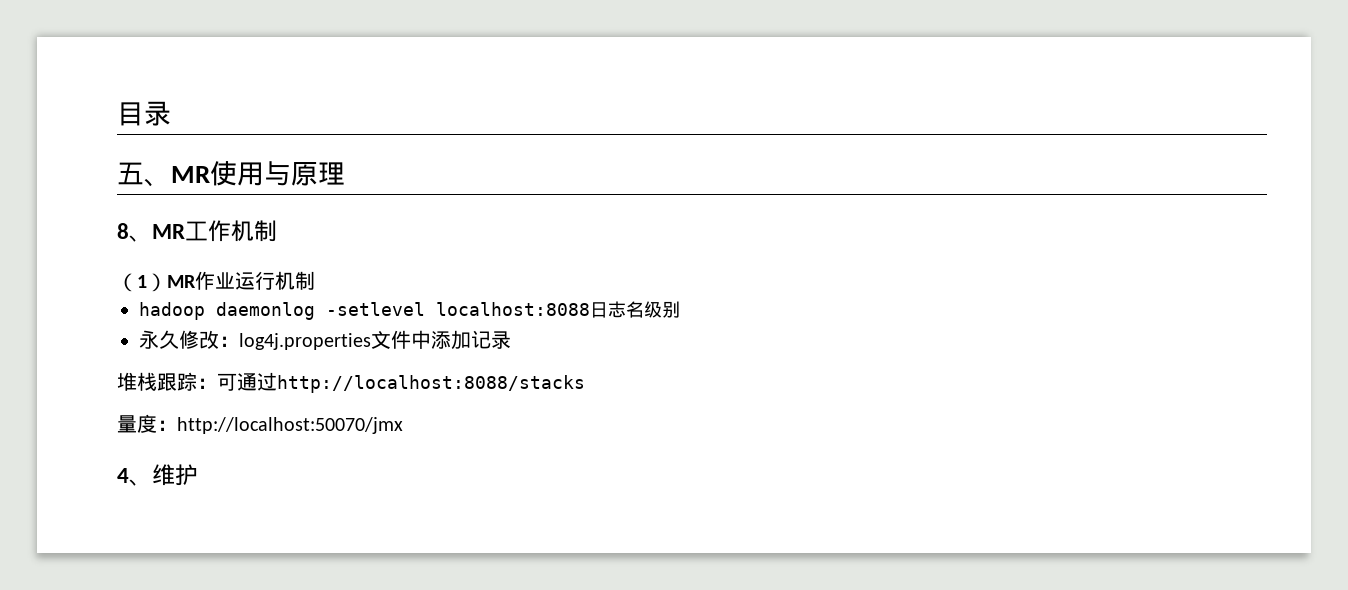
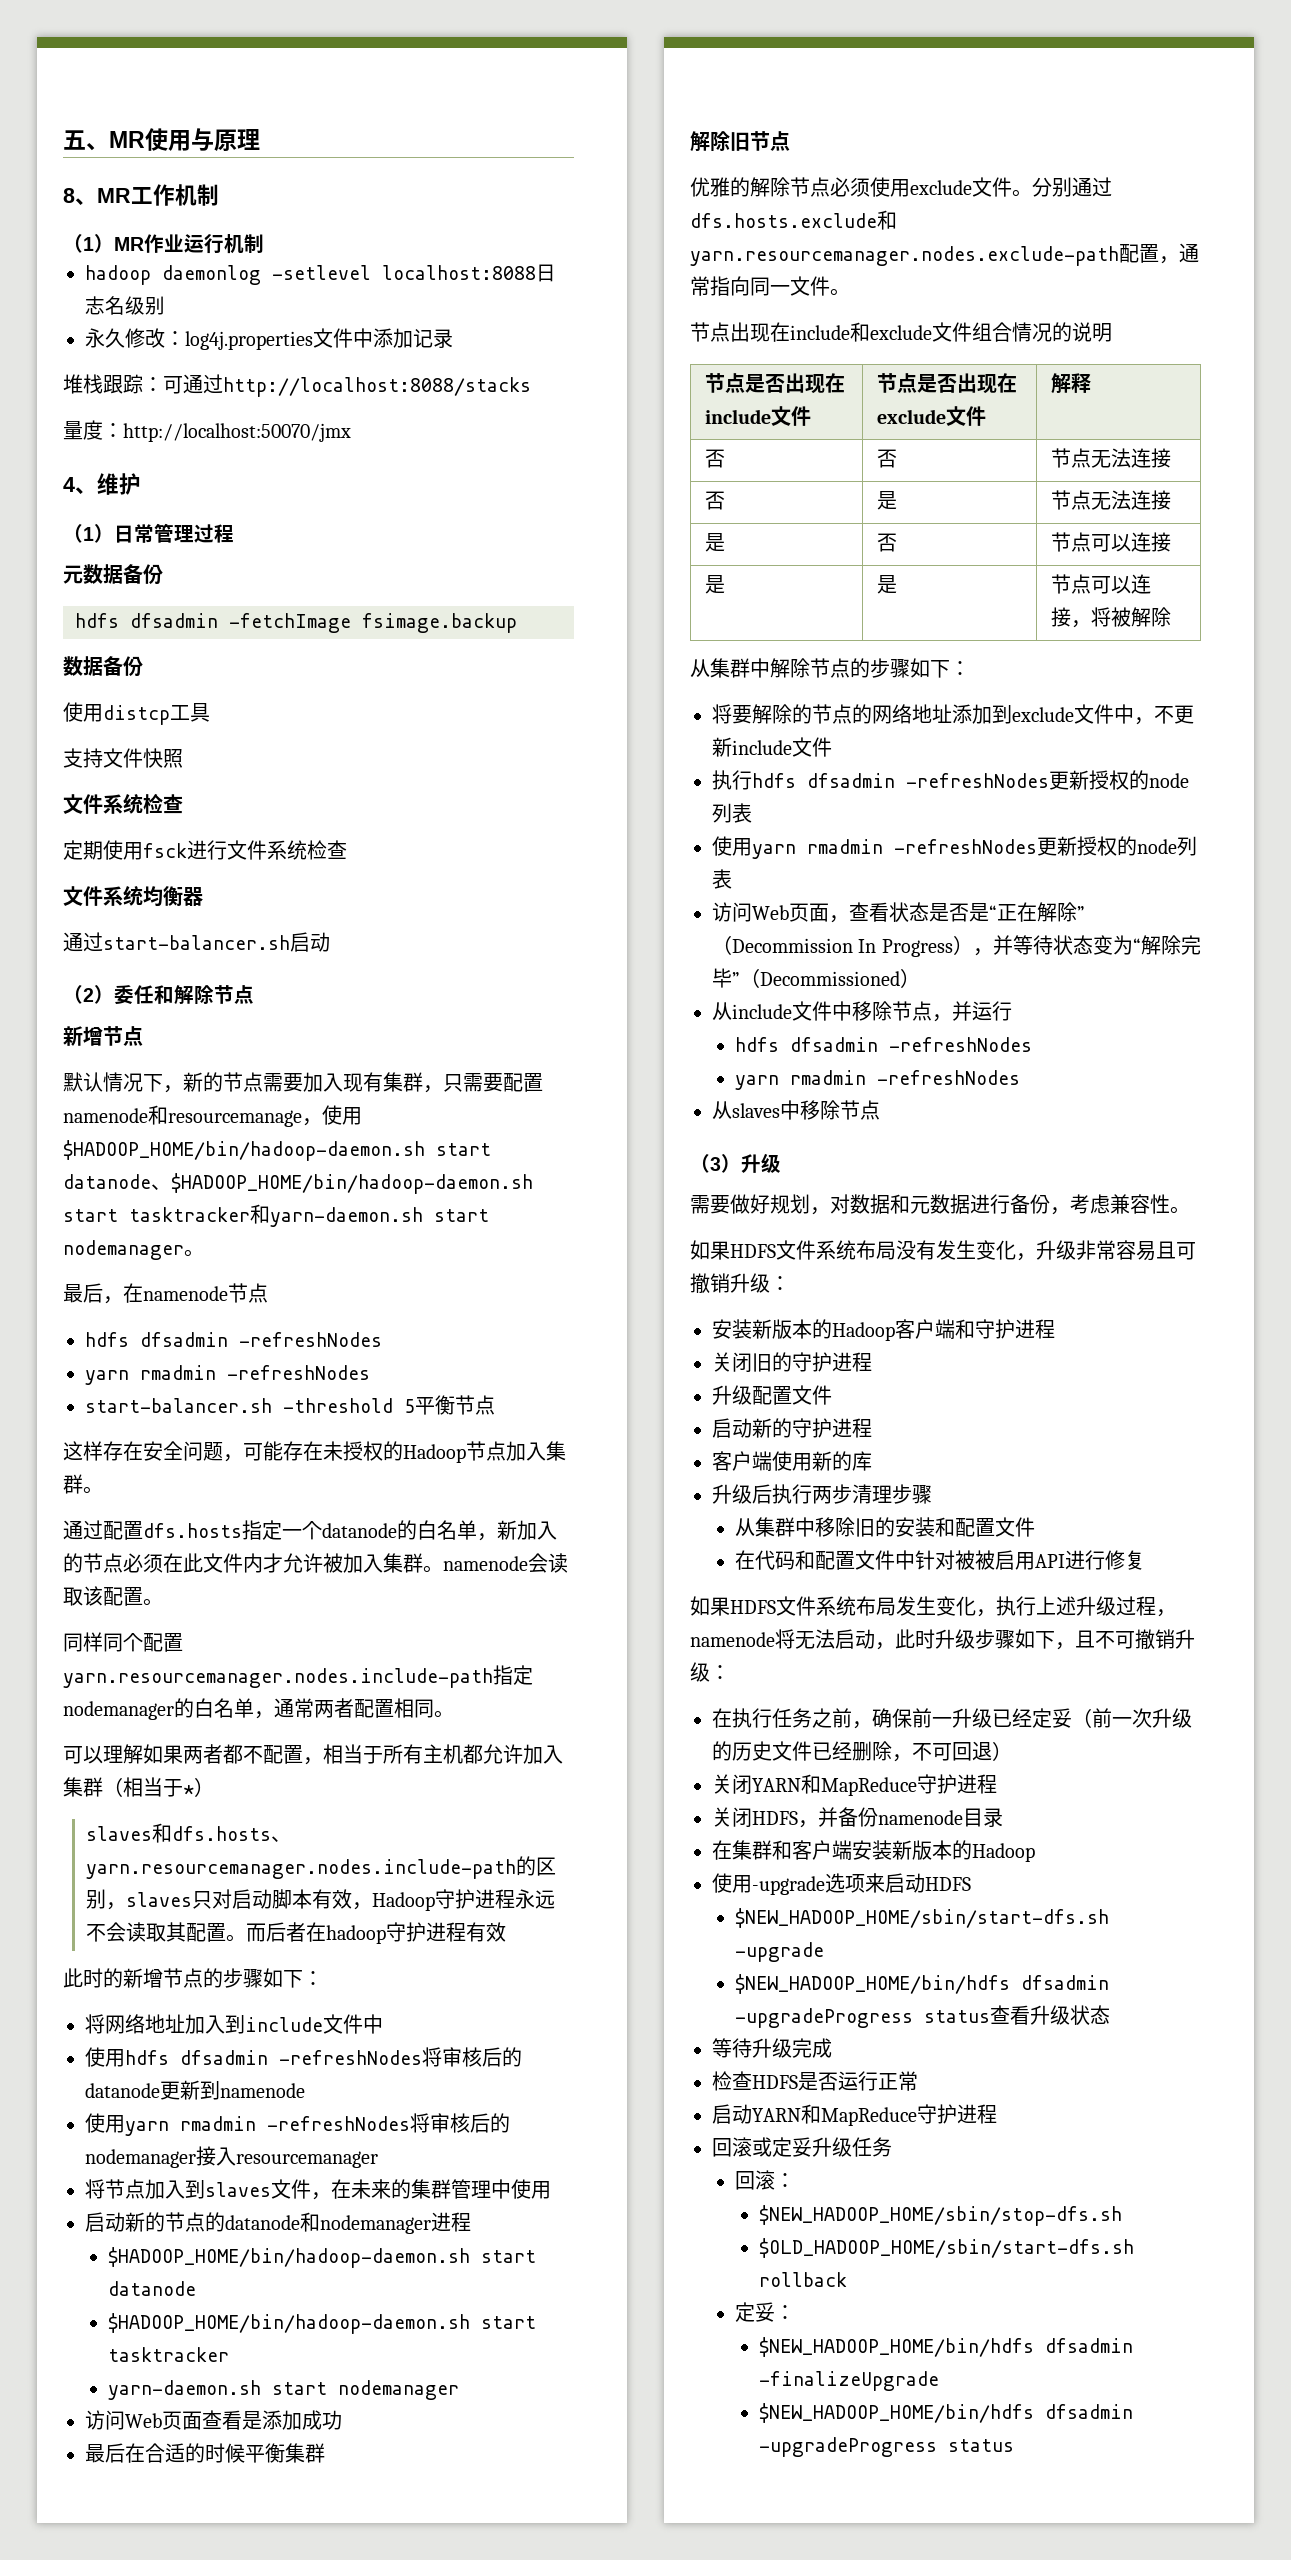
- 目录
+ （1）日常管理过程
+ 元数据备份
+ hdfs dfsadmin -fetchImage fsimage.backup
+ 数据备份
+ 使用distcp工具
+ 支持文件快照
+ 文件系统检查
+ 定期使用fsck进行文件系统检查
+ 文件系统均衡器
+ 通过start-balancer.sh启动
+ （2）委任和解除节点
+ 新增节点
+ 默认情况下，新的节点需要加入现有集群，只需要配置namenode和resourcemanage，使用$HADOOP_HOME/bin/hadoop-daemon.sh start datanode、$HADOOP_HOME/bin/hadoop-daemon.sh start tasktracker和yarn-daemon.sh start nodemanager。
+ 最后，在namenode节点
+ hdfs dfsadmin -refreshNodes
+ yarn rmadmin -refreshNodes
+ start-balancer.sh -threshold 5平衡节点
+ 这样存在安全问题，可能存在未授权的Hadoop节点加入集群。
+ 通过配置dfs.hosts指定一个datanode的白名单，新加入的节点必须在此文件内才允许被加入集群。namenode会读取该配置。
+ 同样同个配置yarn.resourcemanager.nodes.include-path指定nodemanager的白名单，通常两者配置相同。
+ 可以理解如果两者都不配置，相当于所有主机都允许加入集群（相当于*）
+ slaves和dfs.hosts、yarn.resourcemanager.nodes.include-path的区别，slaves只对启动脚本有效，Hadoop守护进程永远不会读取其配置。而后者在hadoop守护进程有效
+ 此时的新增节点的步骤如下：
+ 将网络地址加入到include文件中
+ 使用hdfs dfsadmin -refreshNodes将审核后的datanode更新到namenode
+ 使用yarn rmadmin -refreshNodes将审核后的nodemanager接入resourcemanager
+ 将节点加入到slaves文件，在未来的集群管理中使用
+ 启动新的节点的datanode和nodemanager进程
+ $HADOOP_HOME/bin/hadoop-daemon.sh start datanode
+ $HADOOP_HOME/bin/hadoop-daemon.sh start tasktracker
+ yarn-daemon.sh start nodemanager
+ 访问Web页面查看是添加成功
+ 最后在合适的时候平衡集群
+ 解除旧节点
+ 优雅的解除节点必须使用exclude文件。分别通过dfs.hosts.exclude和yarn.resourcemanager.nodes.exclude-path配置，通常指向同一文件。
+ 节点出现在include和exclude文件组合情况的说明
+ 节点是否出现在include文件 | 节点是否出现在exclude文件 | 解释
+ 否 | 否 | 节点无法连接
+ 否 | 是 | 节点无法连接
+ 是 | 否 | 节点可以连接
+ 是 | 是 | 节点可以连接，将被解除
+ 从集群中解除节点的步骤如下：
+ 将要解除的节点的网络地址添加到exclude文件中，不更新include文件
+ 执行hdfs dfsadmin -refreshNodes更新授权的node列表
+ 使用yarn rmadmin -refreshNodes更新授权的node列表
+ 访问Web页面，查看状态是否是“正在解除”（Decommission In Progress），并等待状态变为“解除完毕”（Decommissioned）
+ 从include文件中移除节点，并运行
+ hdfs dfsadmin -refreshNodes
+ yarn rmadmin -refreshNodes
+ 从slaves中移除节点
+ （3）升级
+ 需要做好规划，对数据和元数据进行备份，考虑兼容性。
+ 如果HDFS文件系统布局没有发生变化，升级非常容易且可撤销升级：
+ 安装新版本的Hadoop客户端和守护进程
+ 关闭旧的守护进程
+ 升级配置文件
+ 启动新的守护进程
+ 客户端使用新的库
+ 升级后执行两步清理步骤
+ 从集群中移除旧的安装和配置文件
+ 在代码和配置文件中针对被被启用API进行修复
+ 如果HDFS文件系统布局发生变化，执行上述升级过程，namenode将无法启动，此时升级步骤如下，且不可撤销升级：
+ 在执行任务之前，确保前一升级已经定妥（前一次升级的历史文件已经删除，不可回退）
+ 关闭YARN和MapReduce守护进程
+ 关闭HDFS，并备份namenode目录
+ 在集群和客户端安装新版本的Hadoop
+ 使用-upgrade选项来启动HDFS
+ $NEW_HADOOP_HOME/sbin/start-dfs.sh -upgrade
+ $NEW_HADOOP_HOME/bin/hdfs dfsadmin -upgradeProgress status查看升级状态
+ 等待升级完成
+ 检查HDFS是否运行正常
+ 启动YARN和MapReduce守护进程
+ 回滚或定妥升级任务
+ 回滚：
+ $NEW_HADOOP_HOME/sbin/stop-dfs.sh
+ $OLD_HADOOP_HOME/sbin/start-dfs.sh rollback
+ 定妥：
+ $NEW_HADOOP_HOME/bin/hdfs dfsadmin -finalizeUpgrade
+ $NEW_HADOOP_HOME/bin/hdfs dfsadmin -upgradeProgress status

